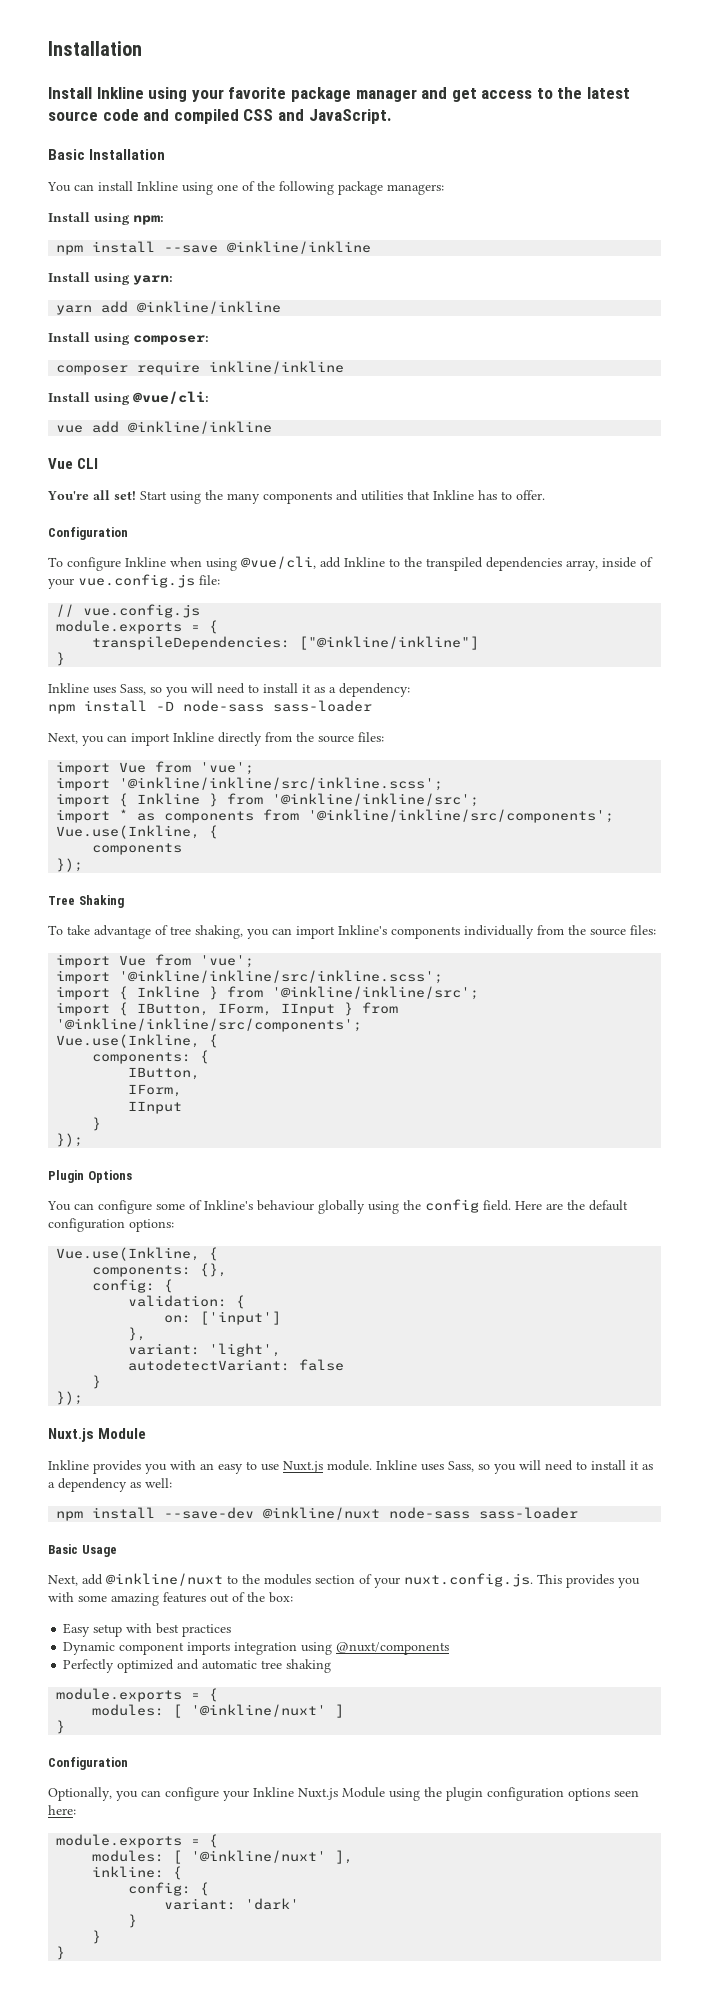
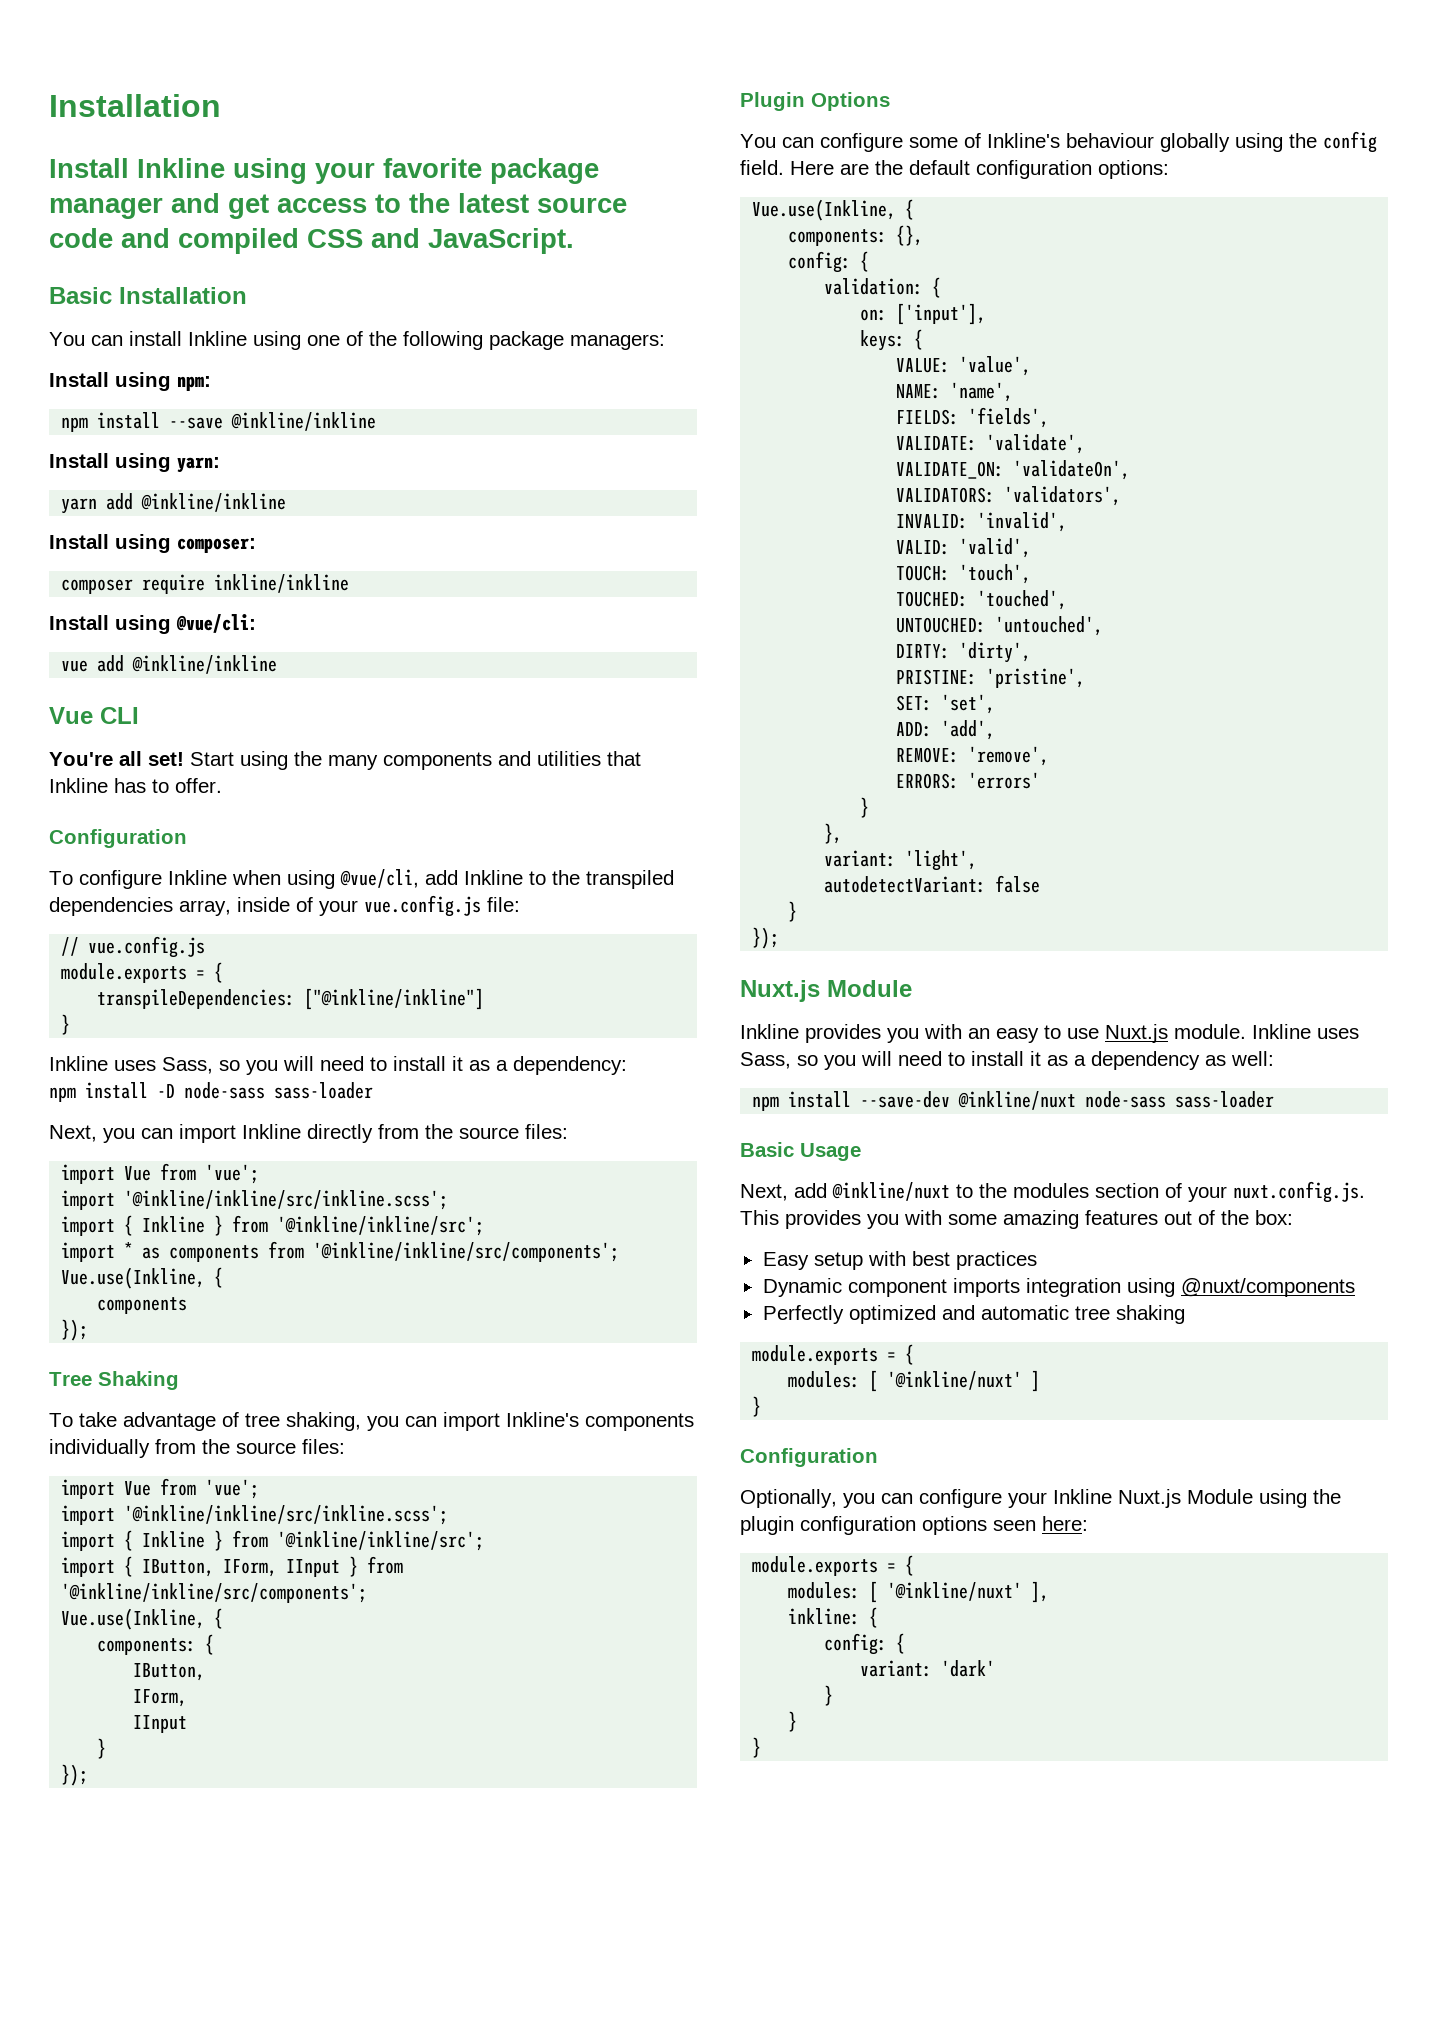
- on: ['input']
+ on: ['input'],
+ keys: {
+ VALUE: 'value',
+ NAME: 'name',
+ FIELDS: 'fields',
+ VALIDATE: 'validate',
+ VALIDATE_ON: 'validateOn',
+ VALIDATORS: 'validators',
+ INVALID: 'invalid',
+ VALID: 'valid',
+ TOUCH: 'touch',
+ TOUCHED: 'touched',
+ UNTOUCHED: 'untouched',
+ DIRTY: 'dirty',
+ PRISTINE: 'pristine',
+ SET: 'set',
+ ADD: 'add',
+ REMOVE: 'remove',
+ ERRORS: 'errors'
+ }

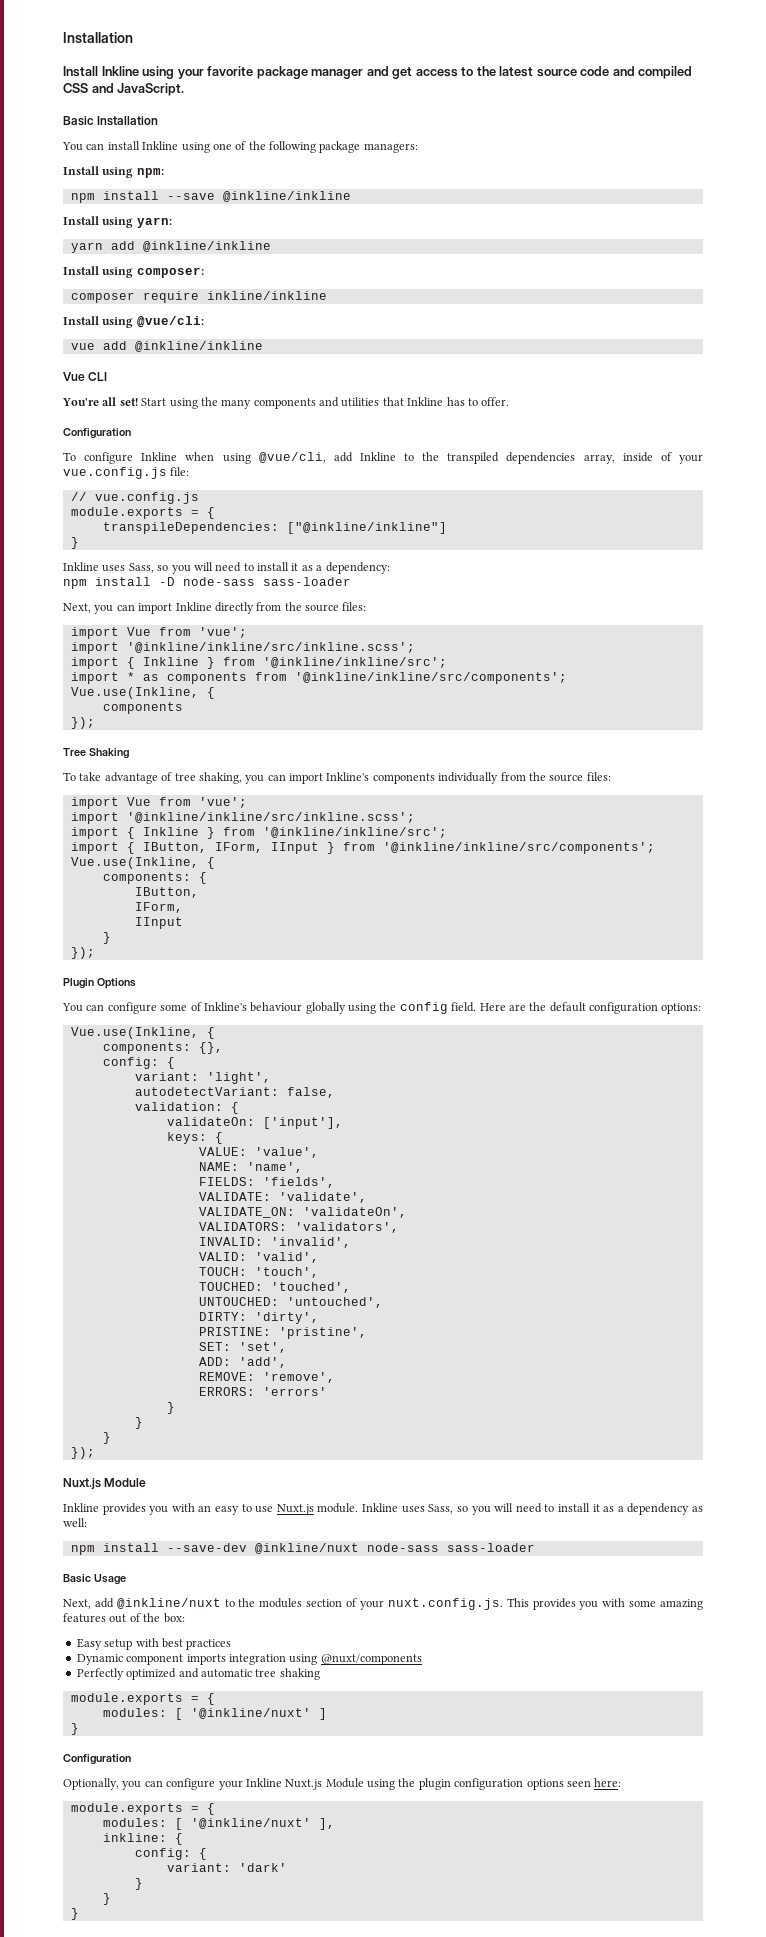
+ variant: 'light',
+ autodetectVariant: false,
- on: ['input'],
+ validateOn: ['input'],
  ERRORS: 'errors'
  }
- },
- variant: 'light',
- autodetectVariant: false
+ }

